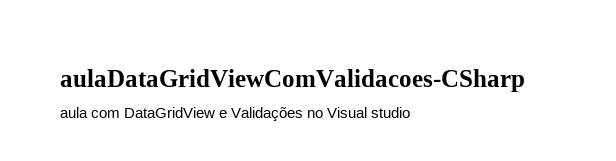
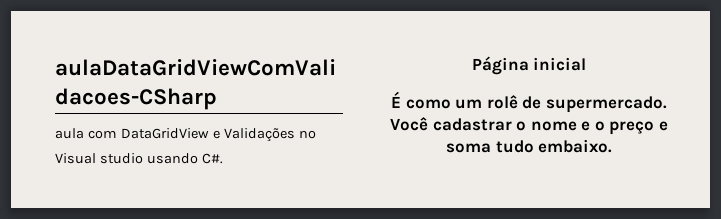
- aula com DataGridView e Validações no Visual studio
+ aula com DataGridView e Validações no Visual studio usando C#.
+ Página inicial
+ É como um rolê de supermercado. Você cadastrar o nome e o preço e soma tudo embaixo.

